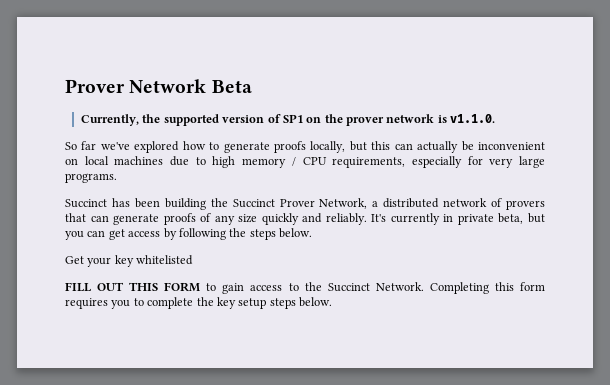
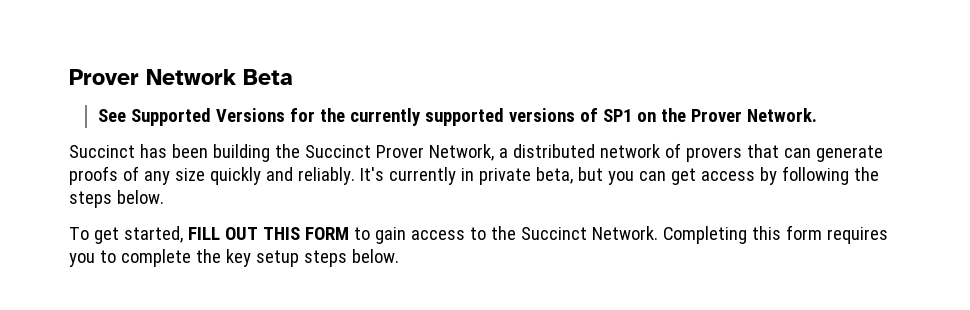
- Currently, the supported version of SP1 on the prover network is v1.1.0.
- So far we've explored how to generate proofs locally, but this can actually be inconvenient on local machines due to high memory / CPU requirements, especially for very large programs.
+ See Supported Versions for the currently supported versions of SP1 on the Prover Network.
- Get your key whitelisted
- FILL OUT THIS FORM to gain access to the Succinct Network.
+ To get started, FILL OUT THIS FORM to gain access to the Succinct Network.

